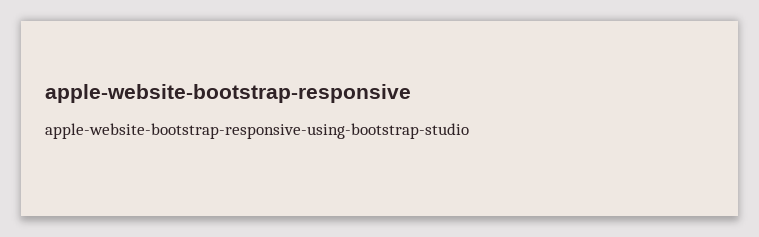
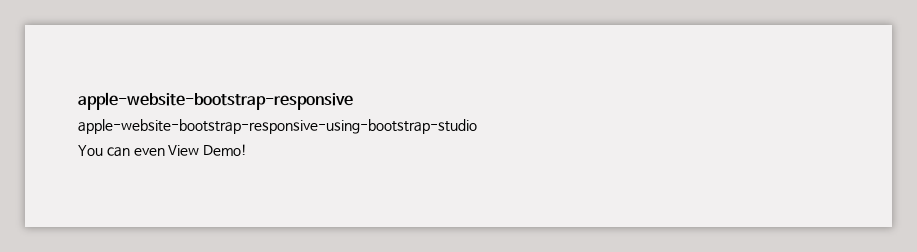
+ You can even View Demo!

